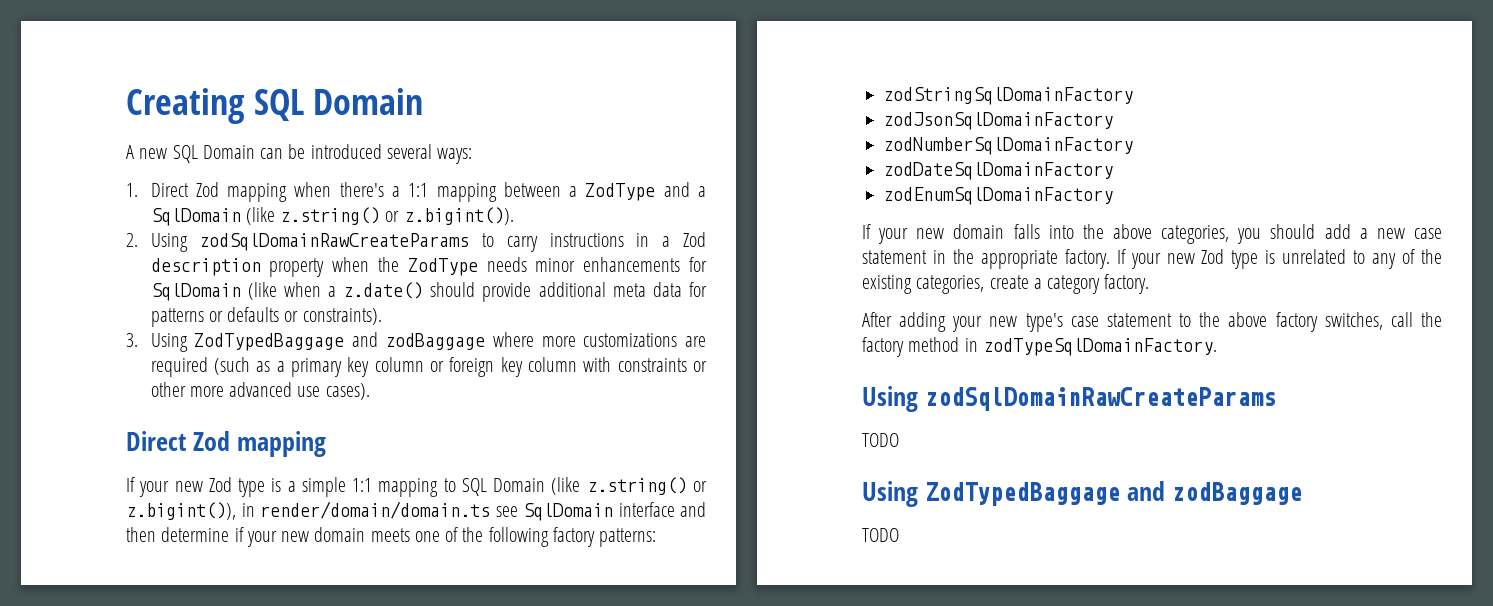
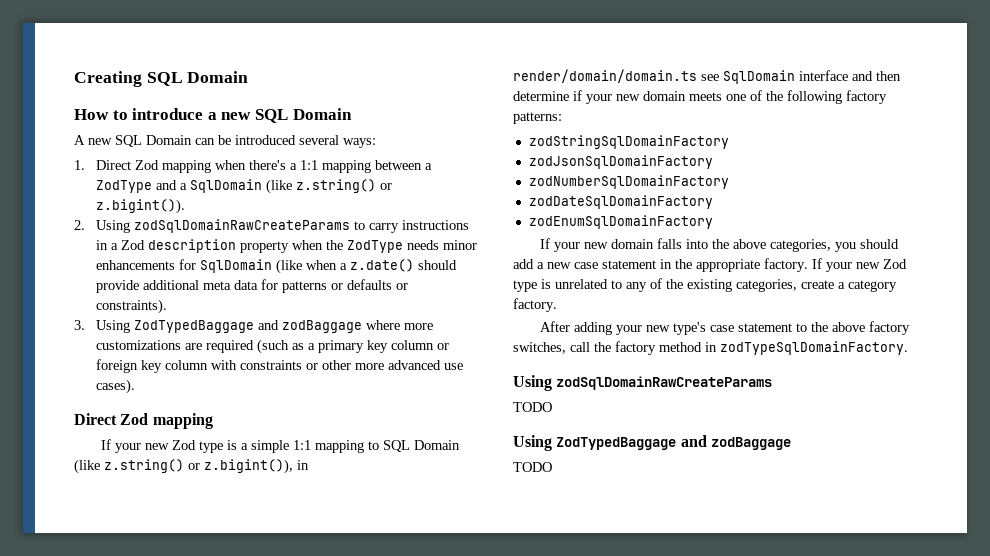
+ How to introduce a new SQL Domain

